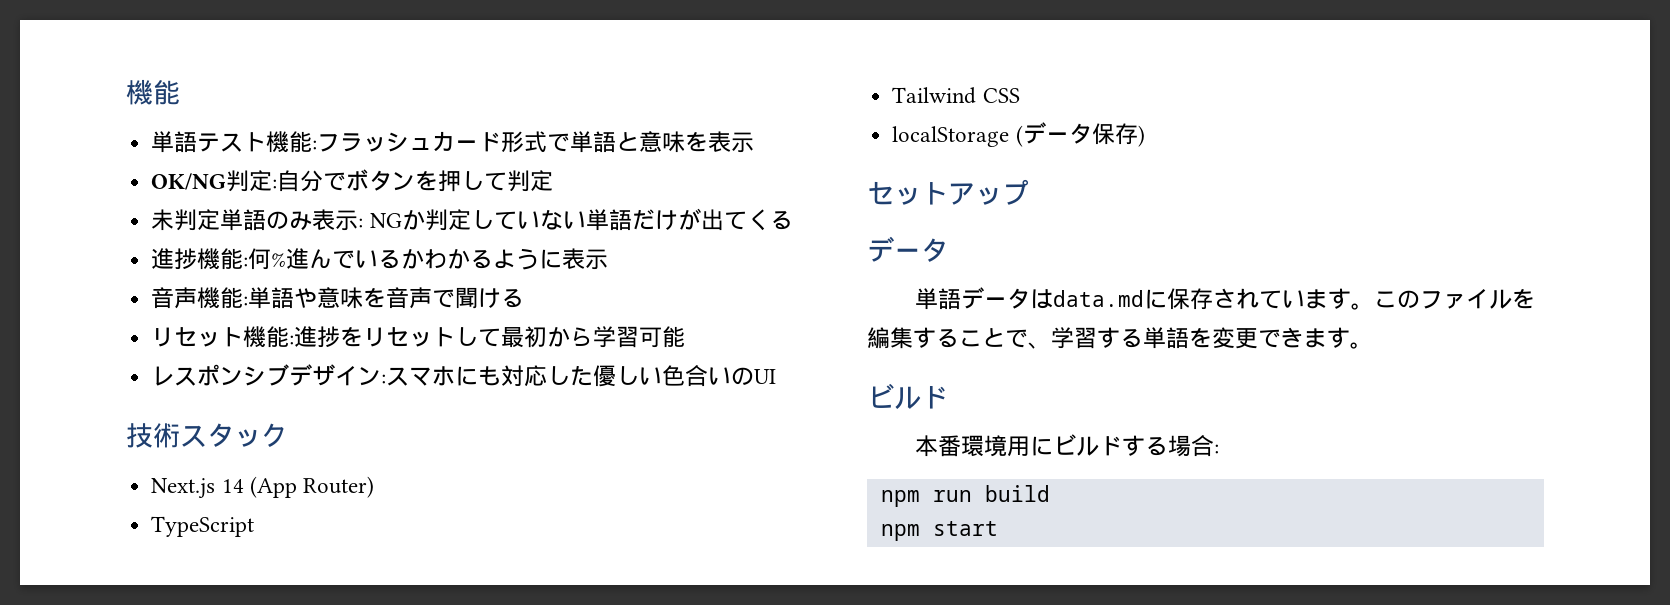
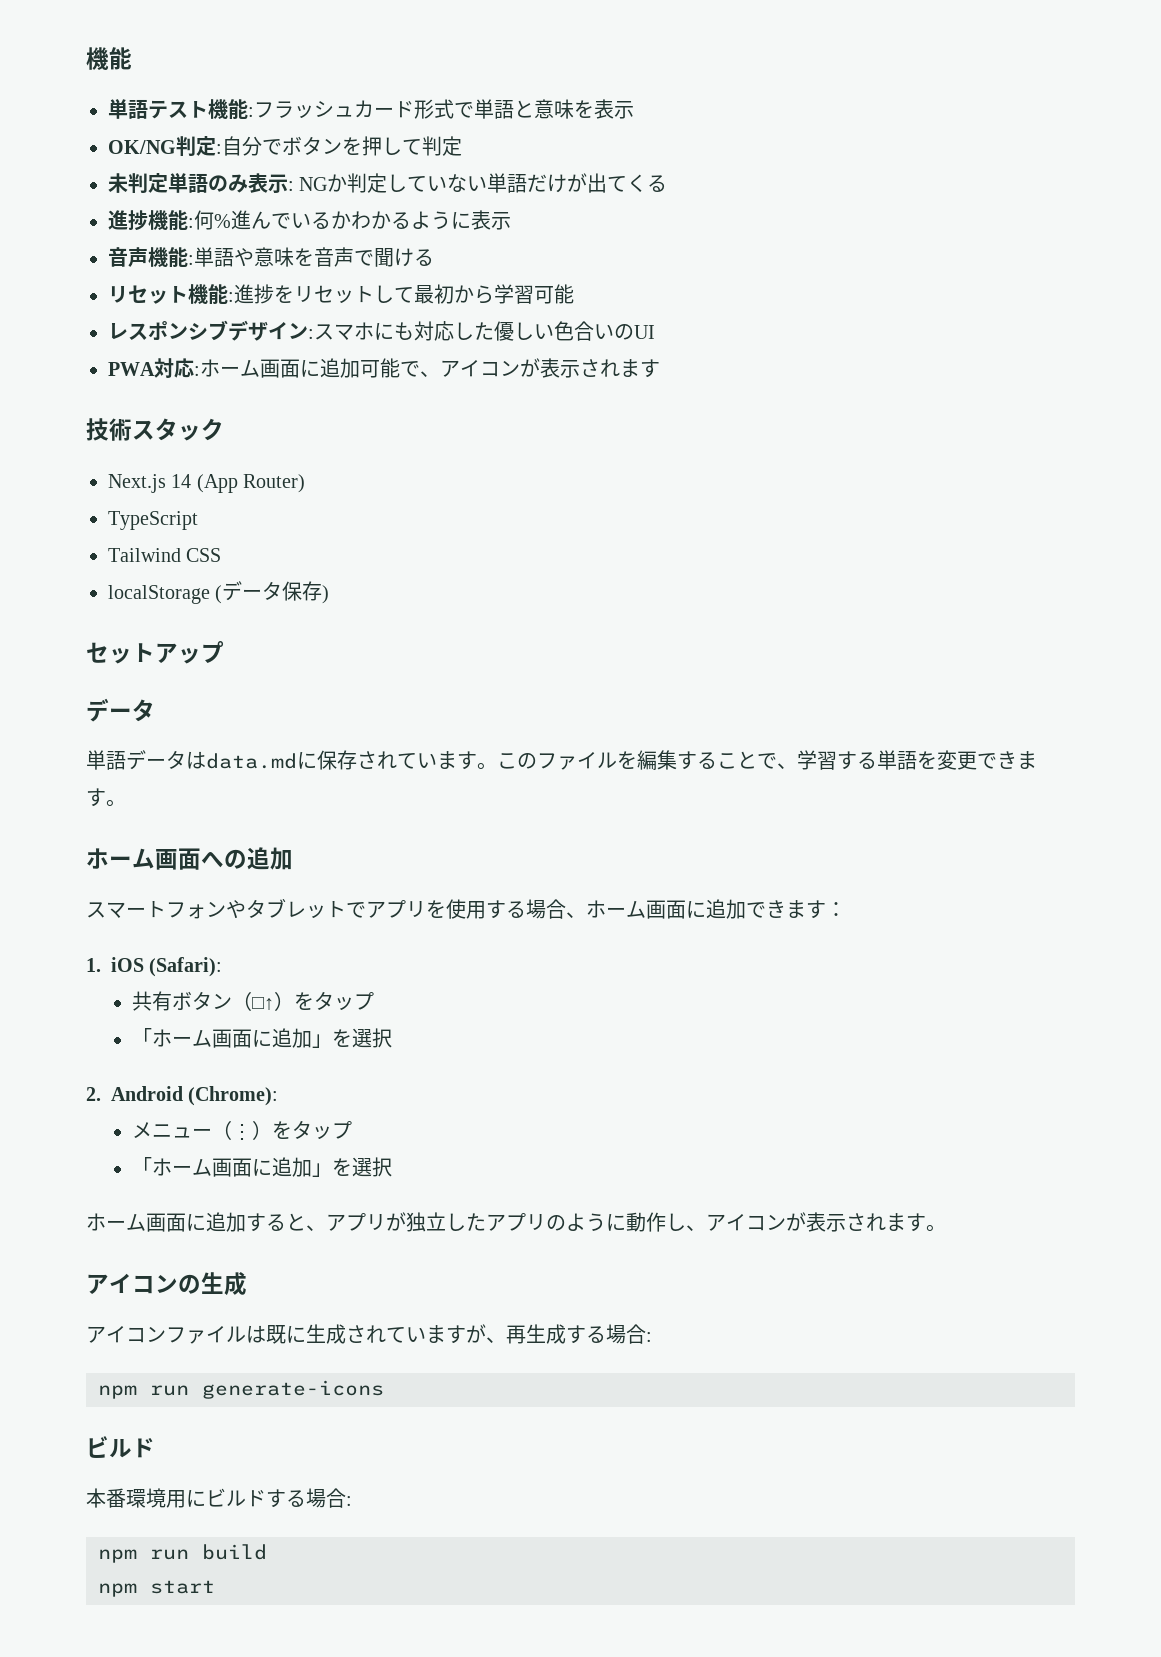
+ PWA対応:ホーム画面に追加可能で、アイコンが表示されます
+ ホーム画面への追加
+ スマートフォンやタブレットでアプリを使用する場合、ホーム画面に追加できます：
+ 1. iOS (Safari):
+ 共有ボタン（□↑）をタップ
+ 「ホーム画面に追加」を選択
+ 2. Android (Chrome):
+ メニュー（⋮）をタップ
+ 「ホーム画面に追加」を選択
+ ホーム画面に追加すると、アプリが独立したアプリのように動作し、アイコンが表示されます。
+ アイコンの生成
+ アイコンファイルは既に生成されていますが、再生成する場合:
+ npm run generate-icons

